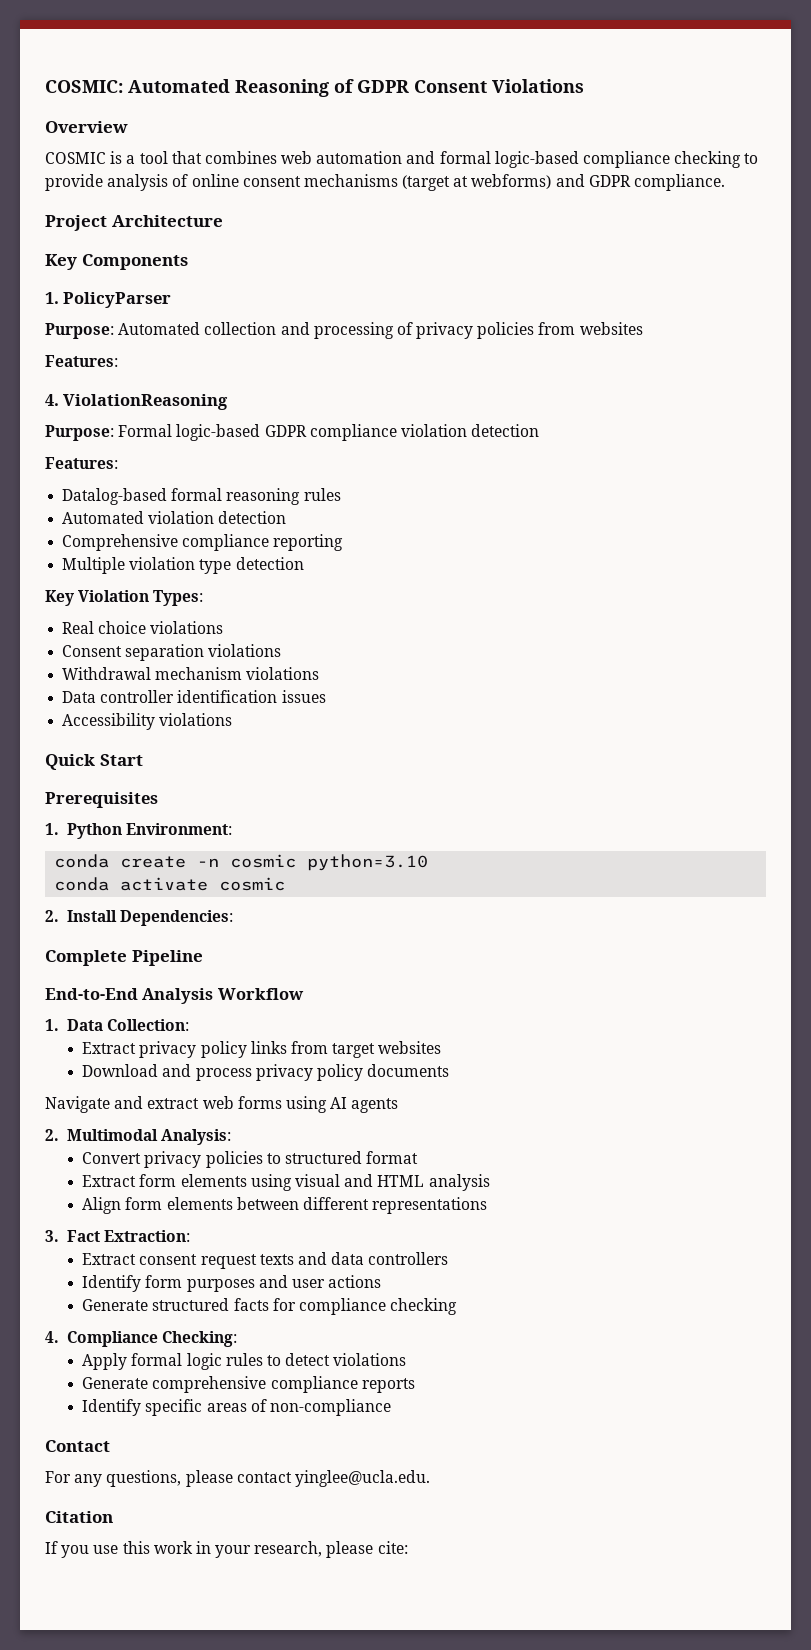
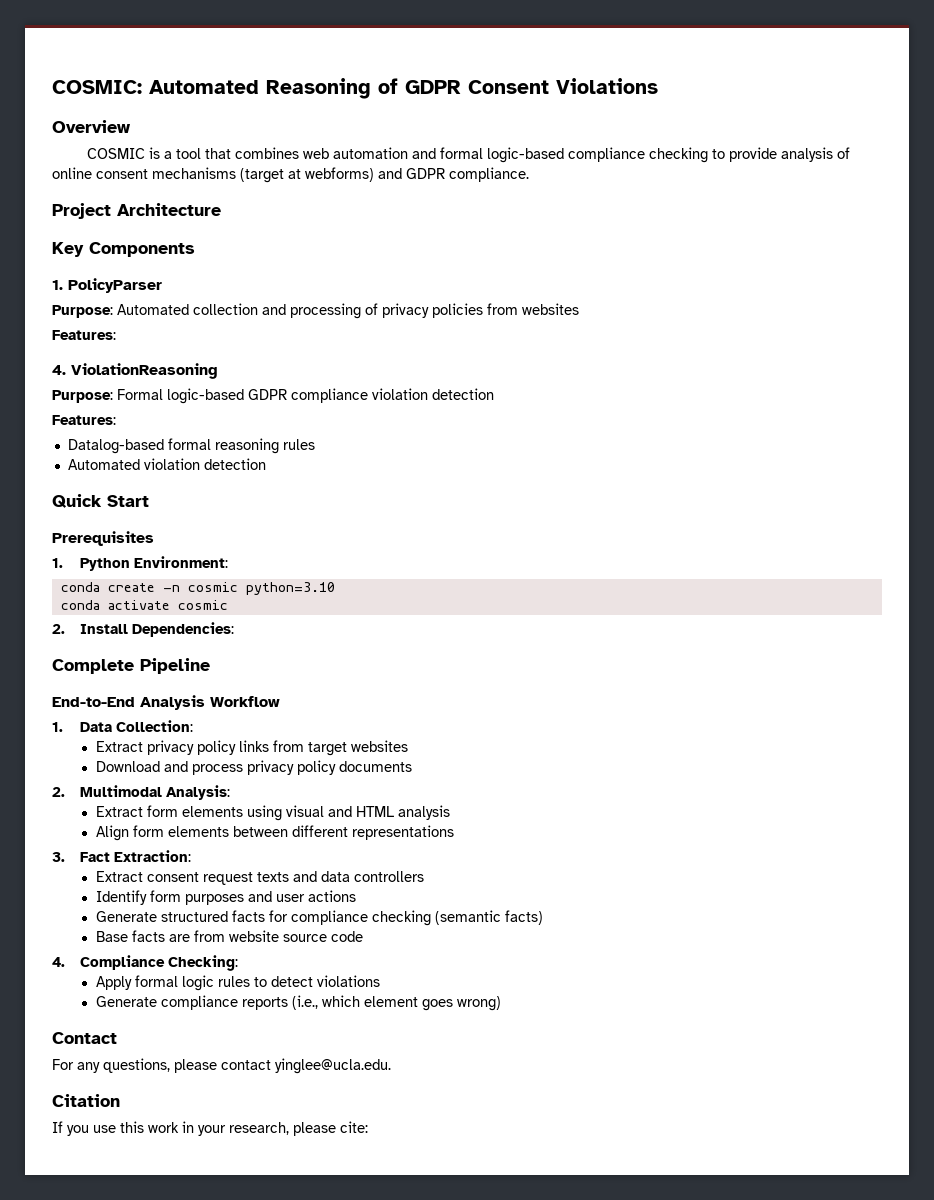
- Comprehensive compliance reporting
- Multiple violation type detection
- Key Violation Types:
- Real choice violations
- Consent separation violations
- Withdrawal mechanism violations
- Data controller identification issues
- Accessibility violations
- Navigate and extract web forms using AI agents
  2. Multimodal Analysis:
- Convert privacy policies to structured format
- Generate structured facts for compliance checking
+ Generate structured facts for compliance checking (semantic facts)
+ Base facts are from website source code
- Generate comprehensive compliance reports
- Identify specific areas of non-compliance
+ Generate compliance reports (i.e., which element goes wrong)

